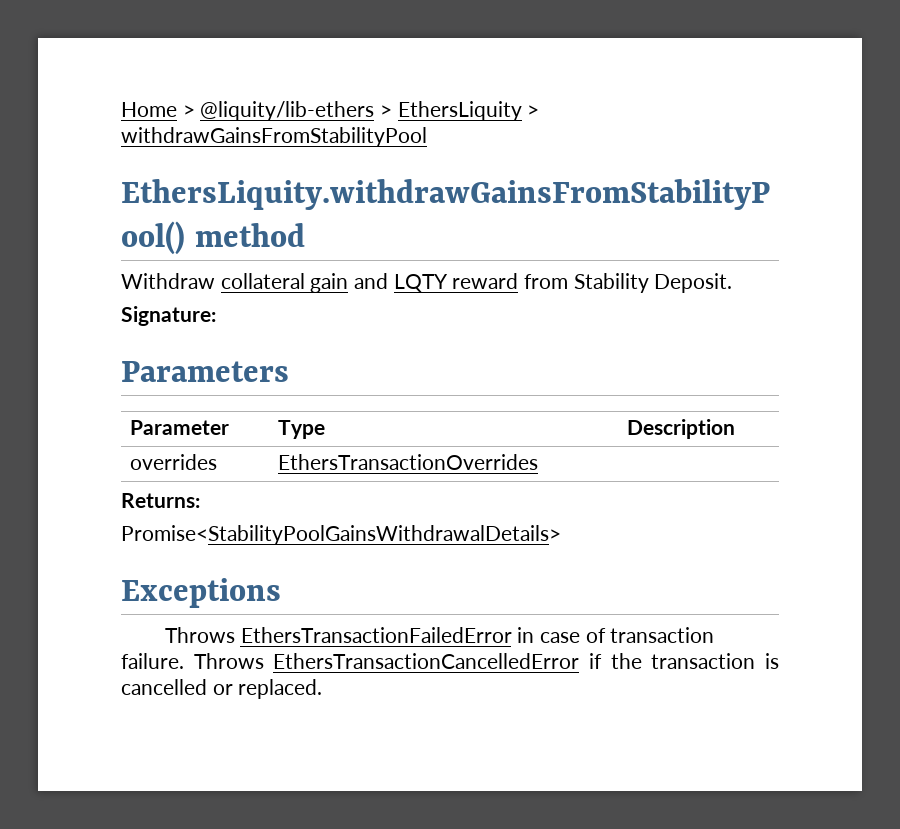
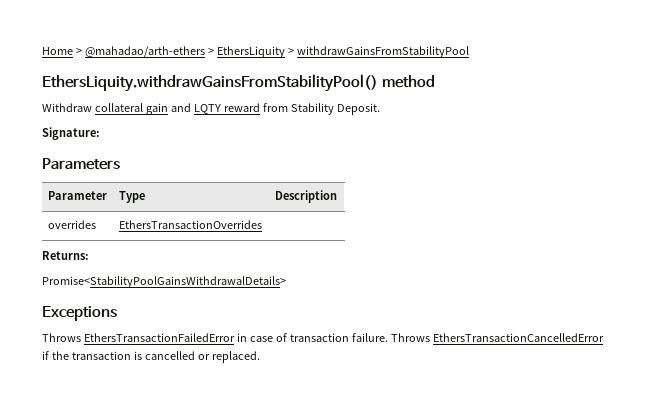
- Home > @liquity/lib-ethers > EthersLiquity > withdrawGainsFromStabilityPool
+ Home > @mahadao/arth-ethers > EthersLiquity > withdrawGainsFromStabilityPool

